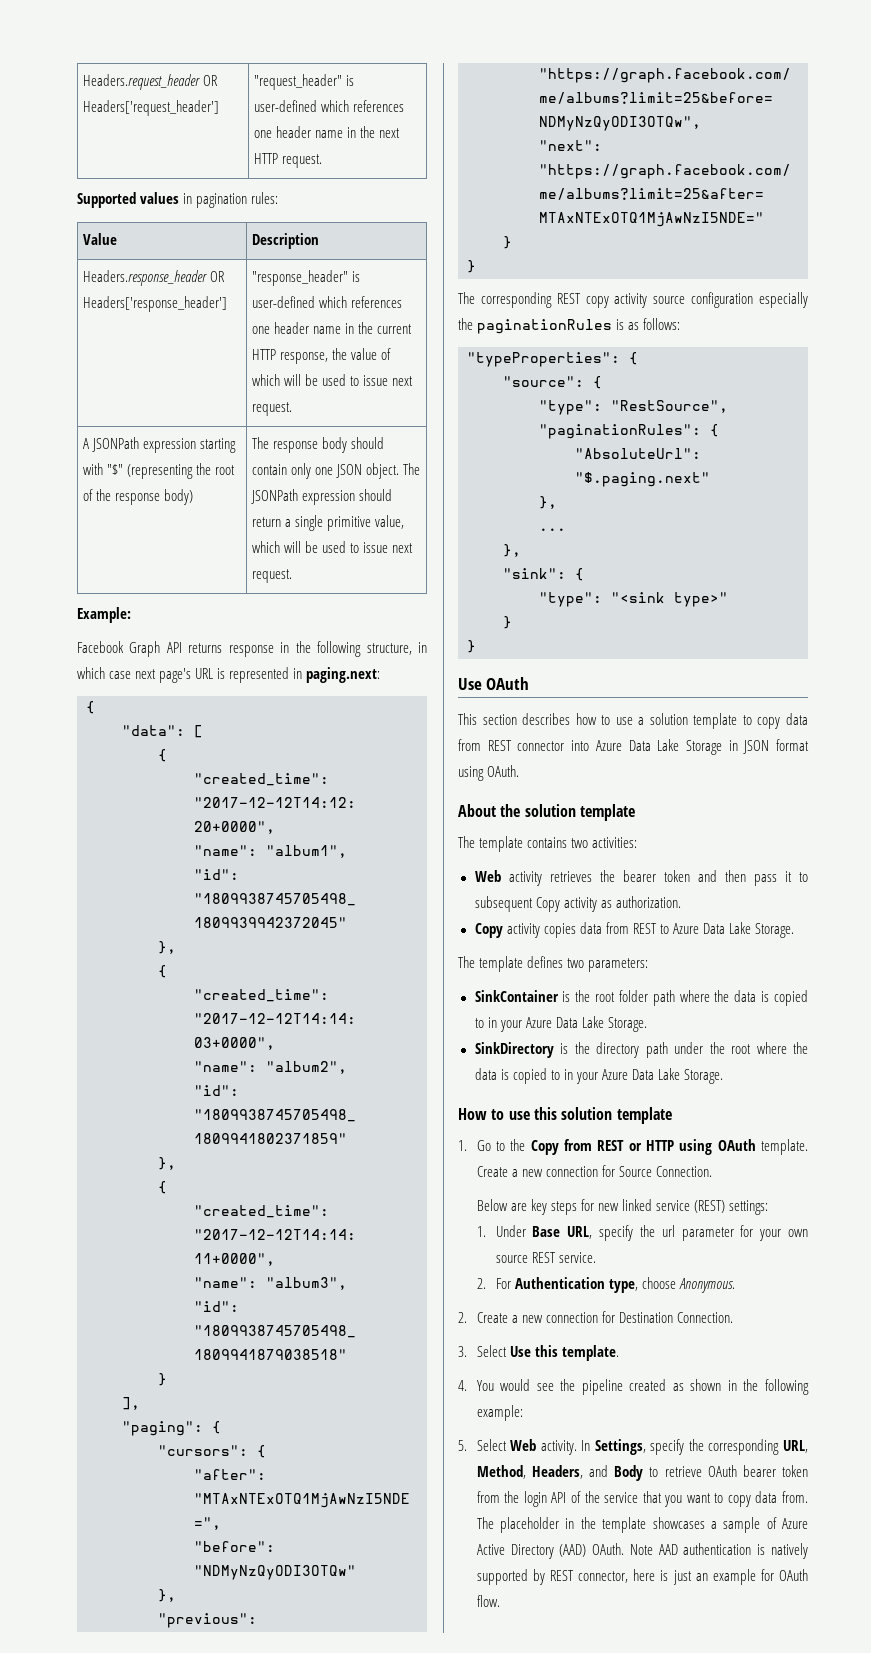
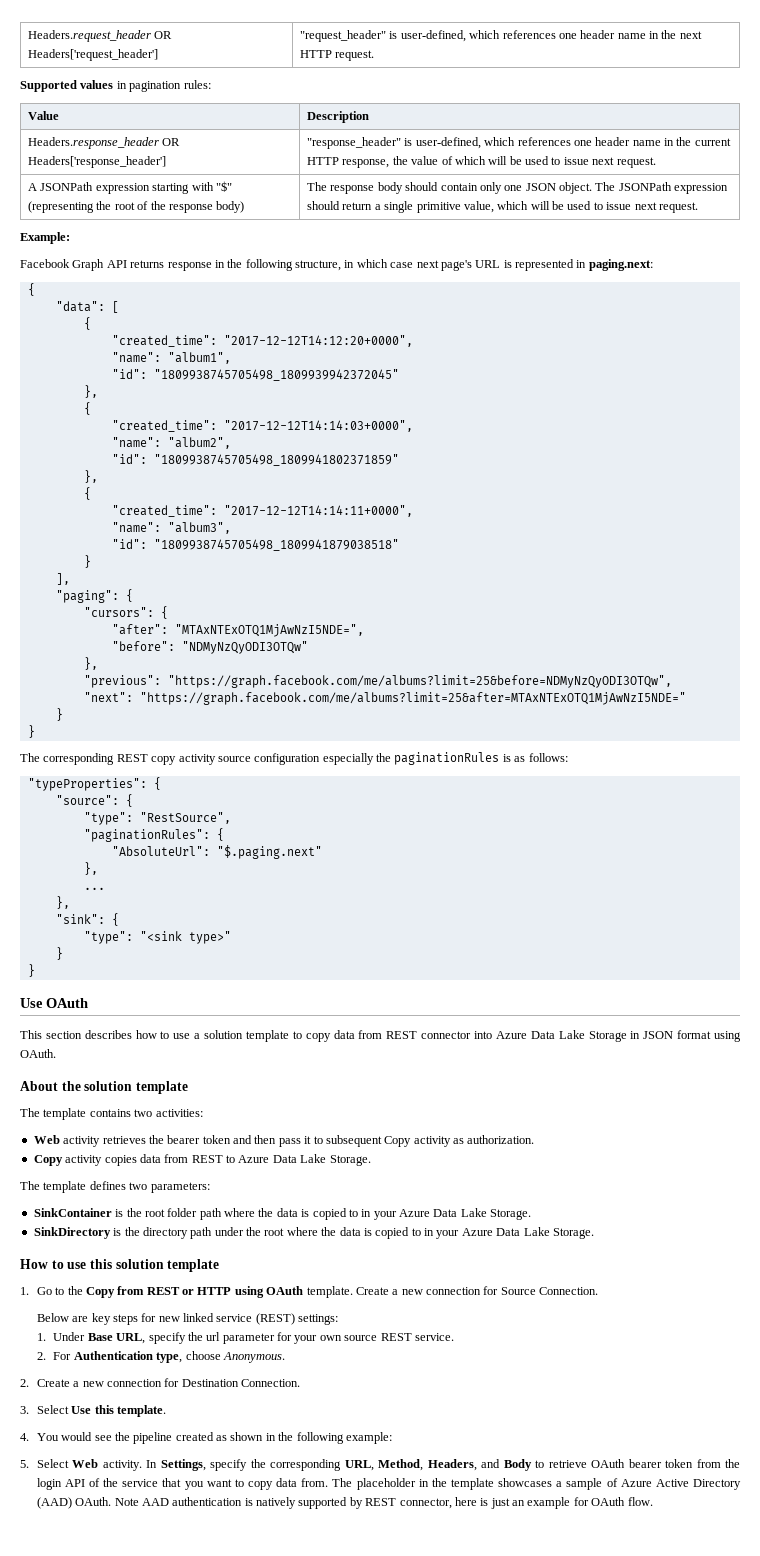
- Headers.request_header OR Headers['request_header'] | "request_header" is user-defined which references one header name in the next HTTP request.
+ Headers.request_header OR Headers['request_header'] | "request_header" is user-defined, which references one header name in the next HTTP request.
- Headers.response_header OR Headers['response_header'] | "response_header" is user-defined which references one header name in the current HTTP response, the value of which will be used to issue next request.
+ Headers.response_header OR Headers['response_header'] | "response_header" is user-defined, which references one header name in the current HTTP response, the value of which will be used to issue next request.

